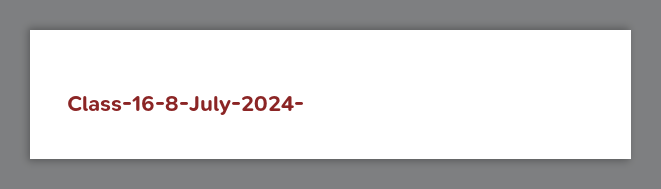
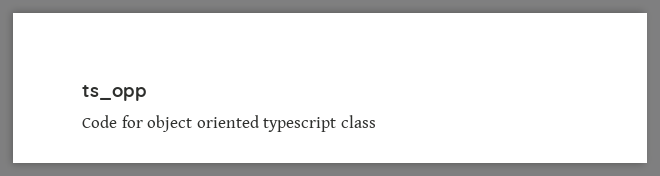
- Class-16-8-July-2024-
+ ts_opp
+ Code for object oriented typescript class

